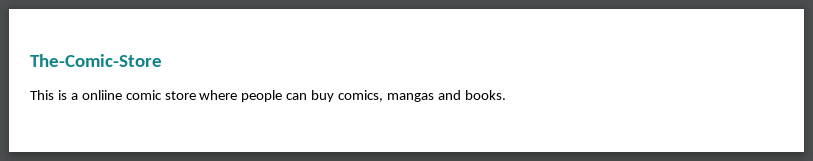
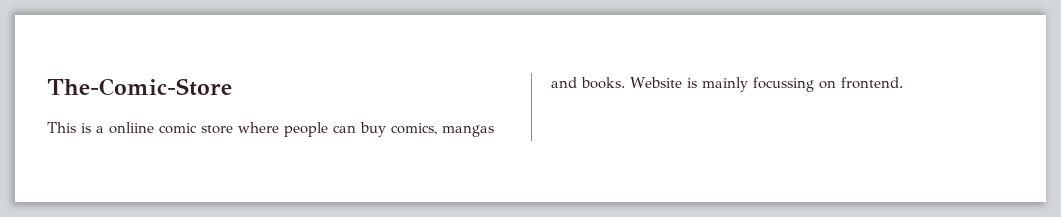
+ Website is mainly focussing on frontend.

